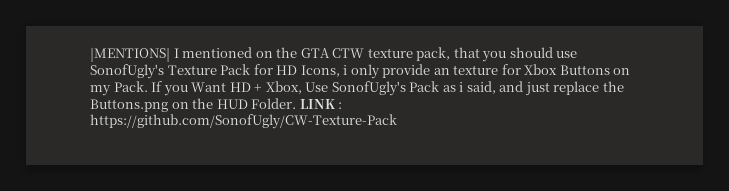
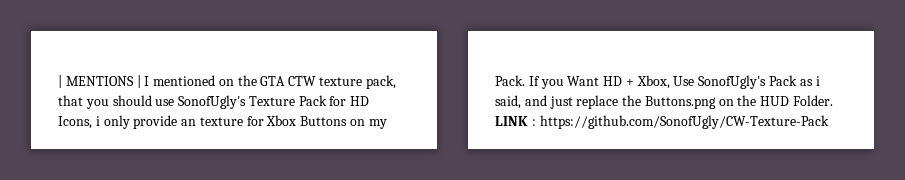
- |MENTIONS| I mentioned on the GTA CTW texture pack, that you should use SonofUgly's Texture Pack for HD Icons, i only provide an texture for Xbox Buttons on my Pack.
+ | MENTIONS | I mentioned on the GTA CTW texture pack, that you should use SonofUgly's Texture Pack for HD Icons, i only provide an texture for Xbox Buttons on my Pack.

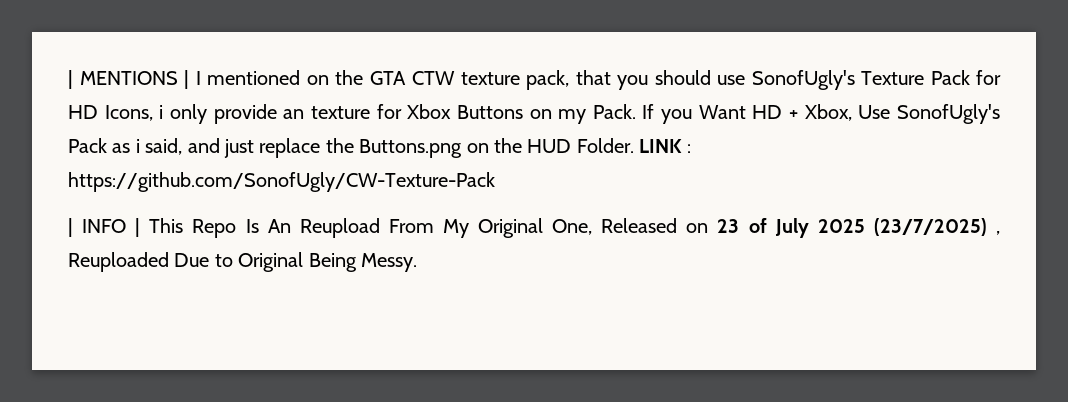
+ | INFO | This Repo Is An Reupload From My Original One, Released on 23 of July 2025 (23/7/2025) , Reuploaded Due to Original Being Messy.

